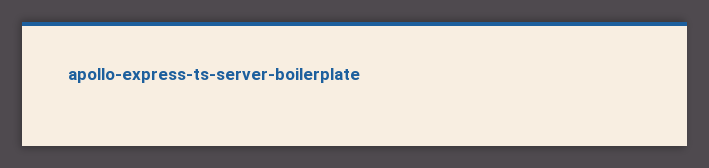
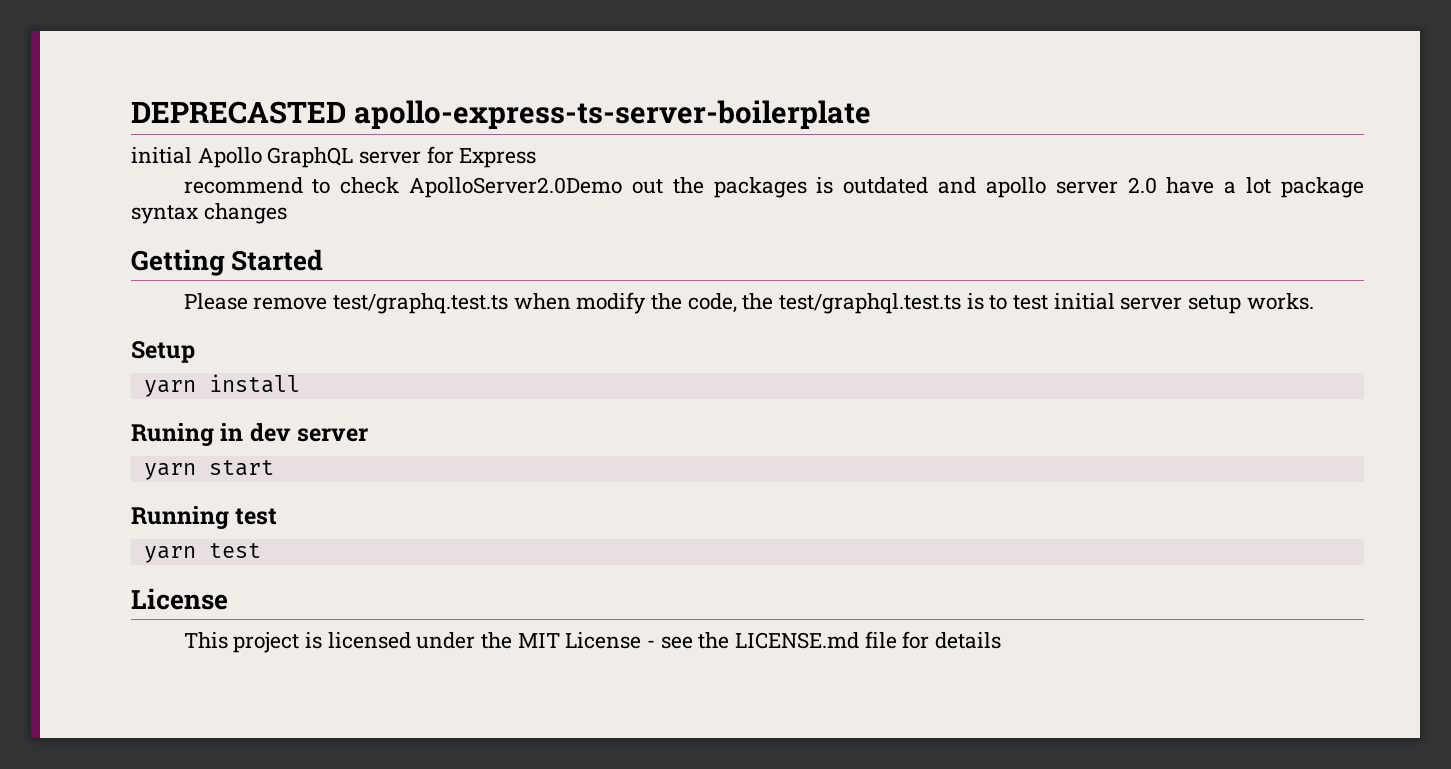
- apollo-express-ts-server-boilerplate
+ DEPRECASTED apollo-express-ts-server-boilerplate
+ initial Apollo GraphQL server for Express
+ recommend to check ApolloServer2.0Demo out the packages is outdated and apollo server 2.0 have a lot package syntax changes
+ Getting Started
+ Please remove test/graphq.test.ts when modify the code, the test/graphql.test.ts is to test initial server setup works.
+ Setup
+ yarn install
+ Runing in dev server
+ yarn start
+ Running test
+ yarn test
+ License
+ This project is licensed under the MIT License - see the LICENSE.md file for details

